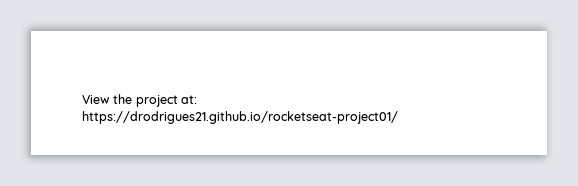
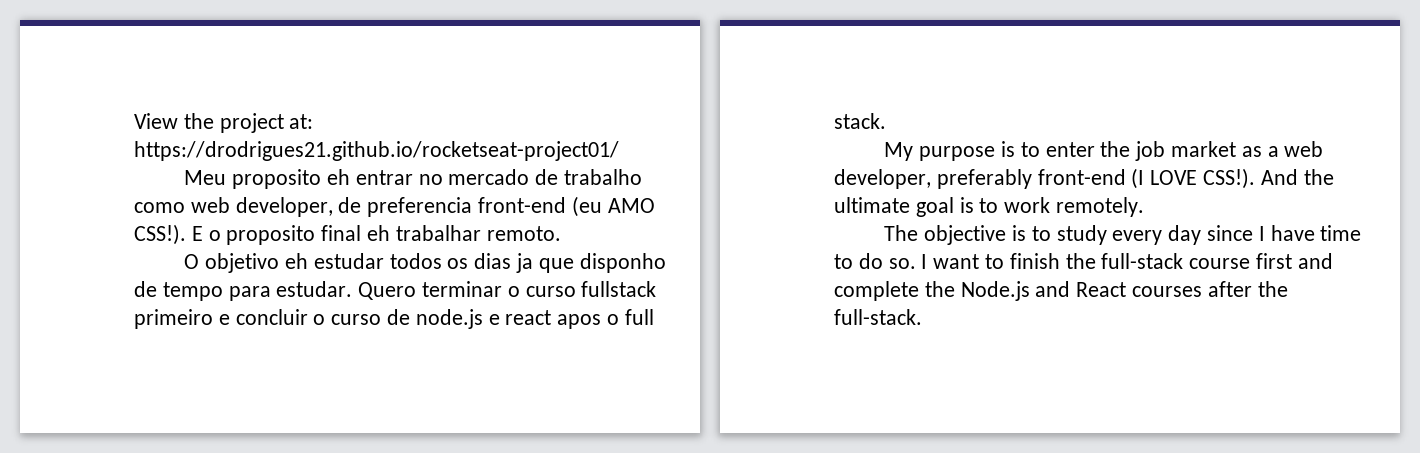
+ Meu proposito eh entrar no mercado de trabalho como web developer, de preferencia front-end (eu AMO CSS!). E o proposito final eh trabalhar remoto.
+ O objetivo eh estudar todos os dias ja que disponho de tempo para estudar. Quero terminar o curso fullstack primeiro e concluir o curso de node.js e react apos o full stack.
+ My purpose is to enter the job market as a web developer, preferably front-end (I LOVE CSS!). And the ultimate goal is to work remotely.
+ The objective is to study every day since I have time to do so. I want to finish the full-stack course first and complete the Node.js and React courses after the full-stack.

